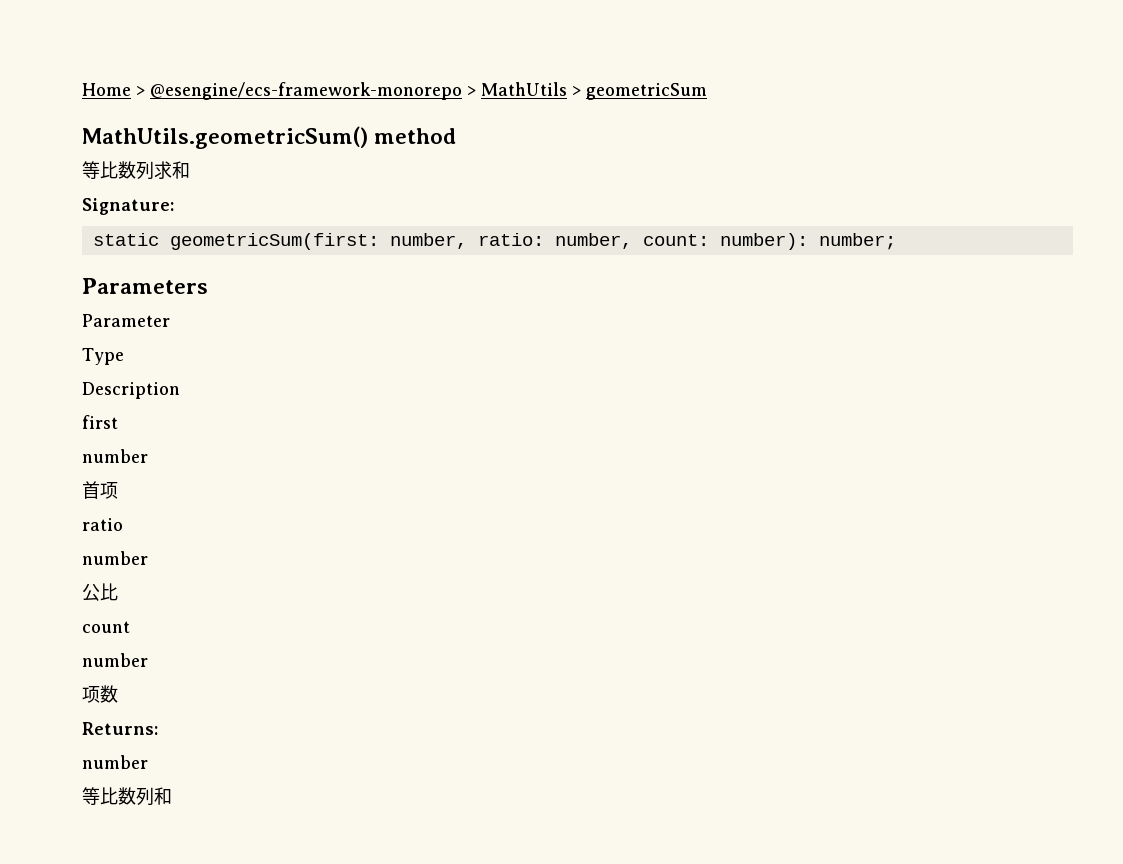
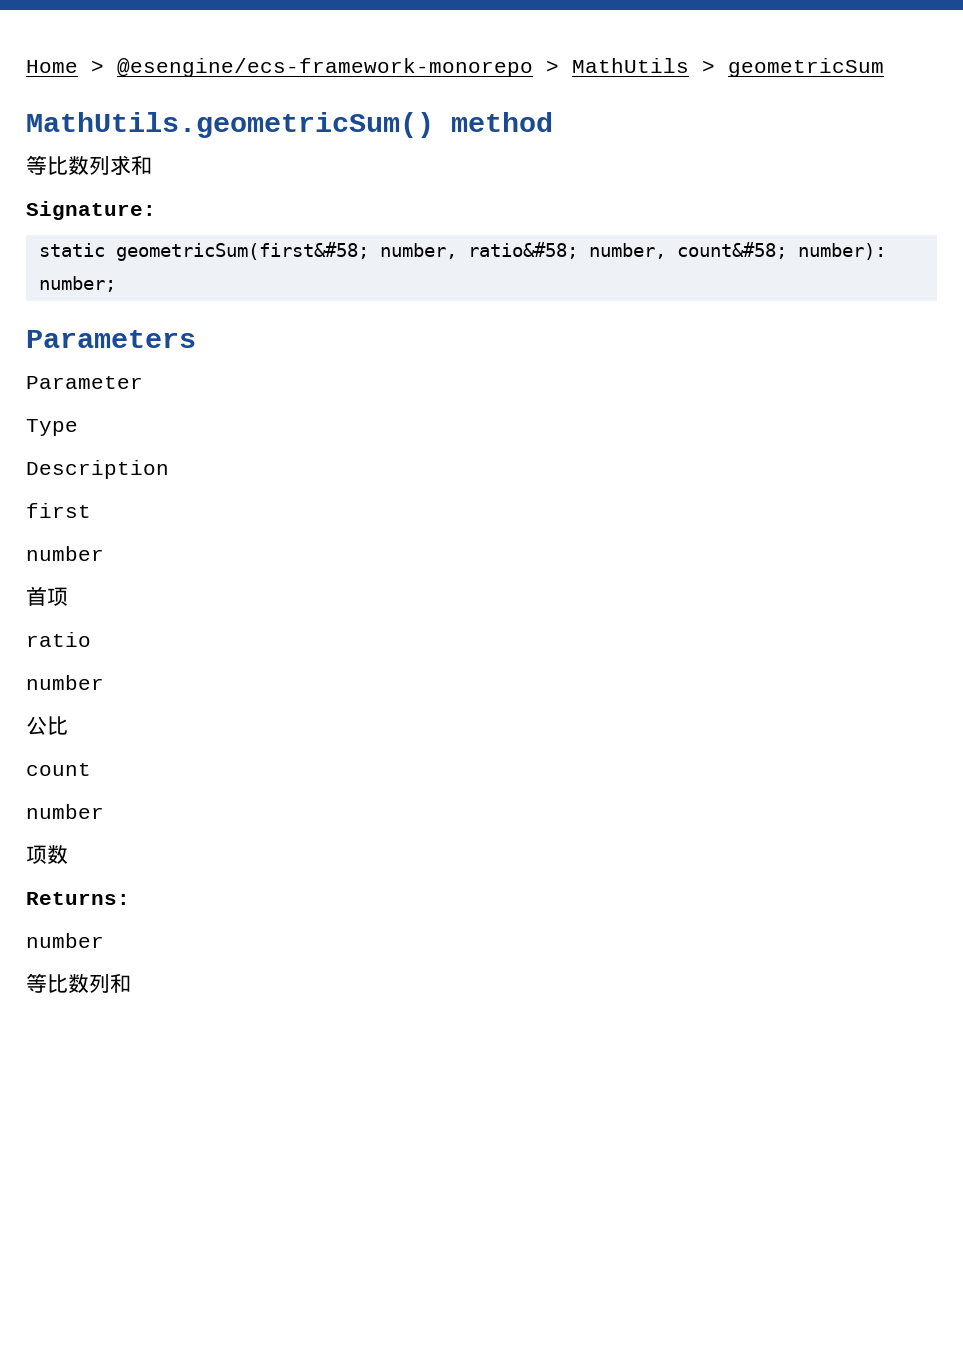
- static geometricSum(first: number, ratio: number, count: number): number;
+ static geometricSum(first&#58; number, ratio&#58; number, count&#58; number): number;

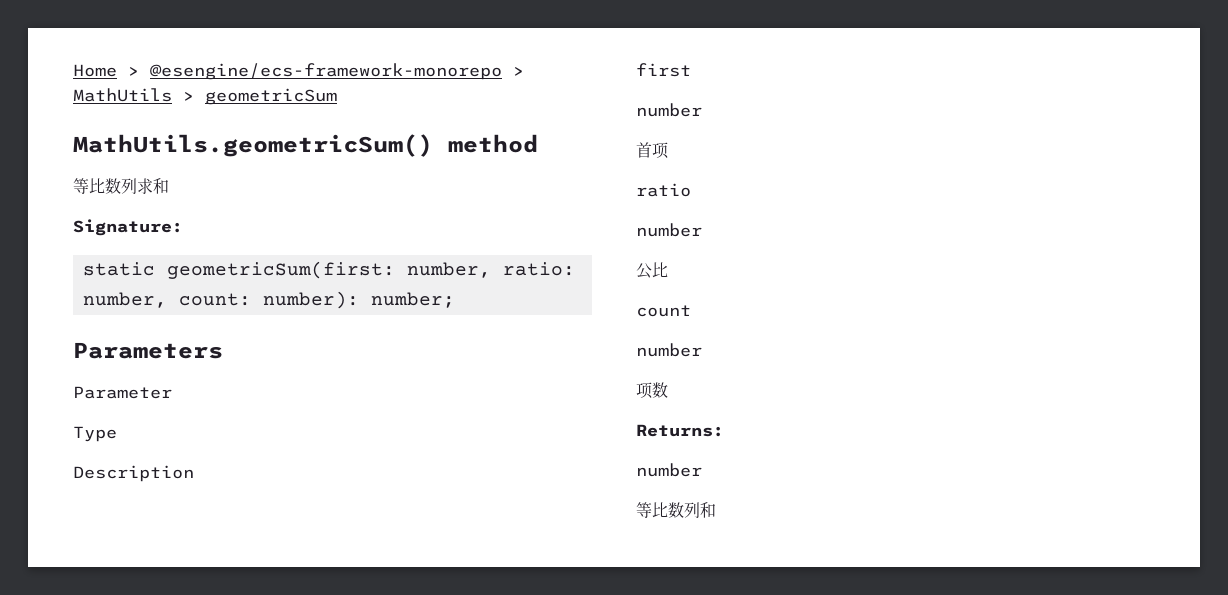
- static geometricSum(first&#58; number, ratio&#58; number, count&#58; number): number;
+ static geometricSum(first: number, ratio: number, count: number): number;

